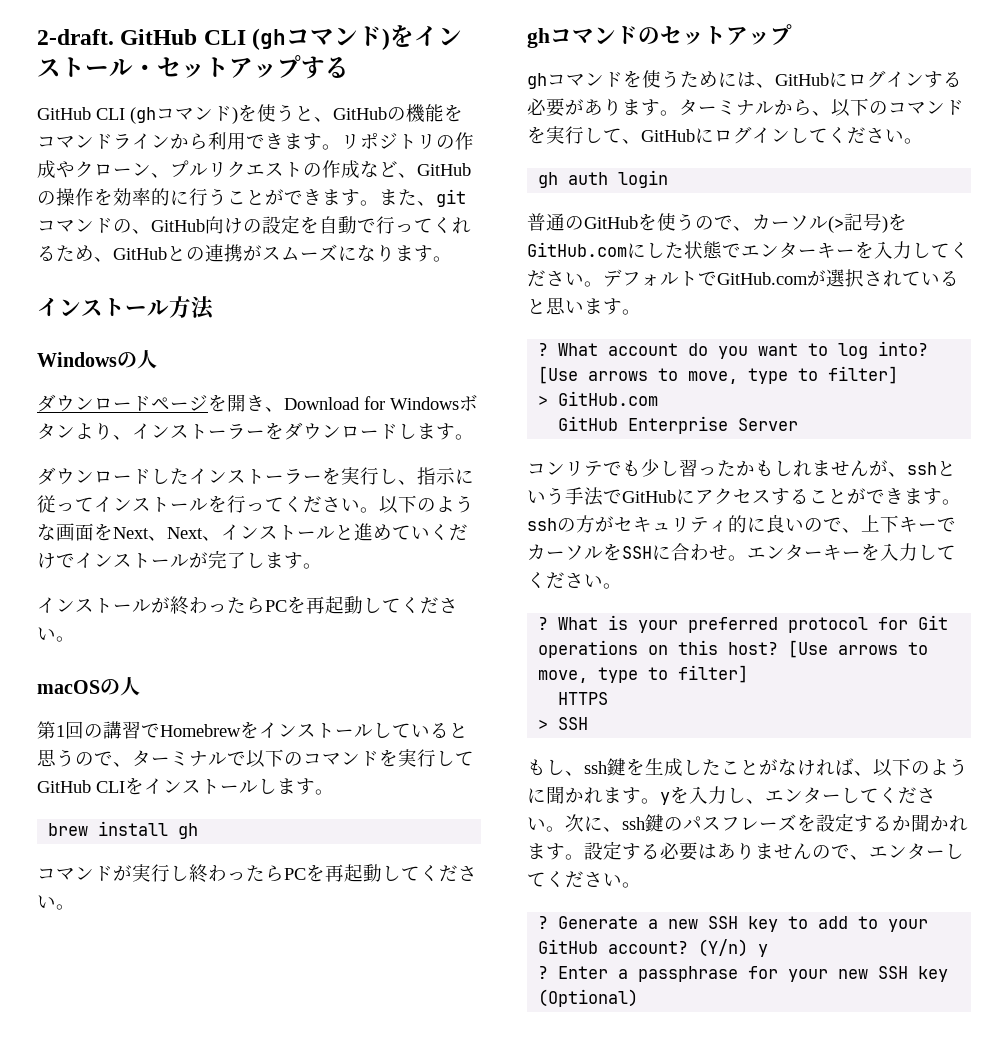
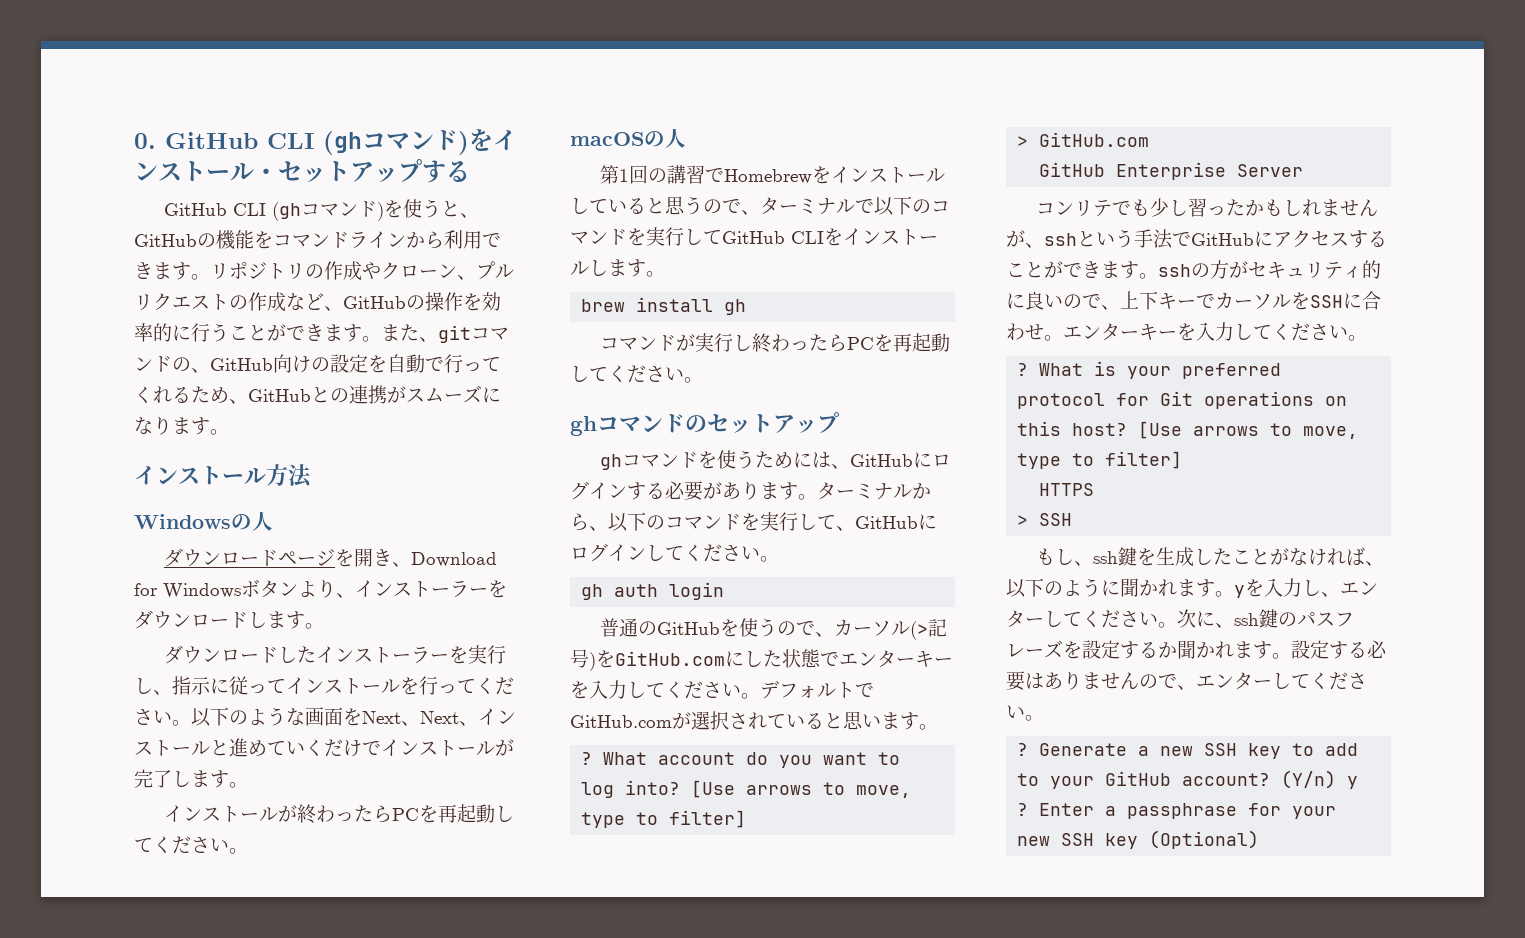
- 2-draft. GitHub CLI (ghコマンド)をインストール・セットアップする
+ 0. GitHub CLI (ghコマンド)をインストール・セットアップする

